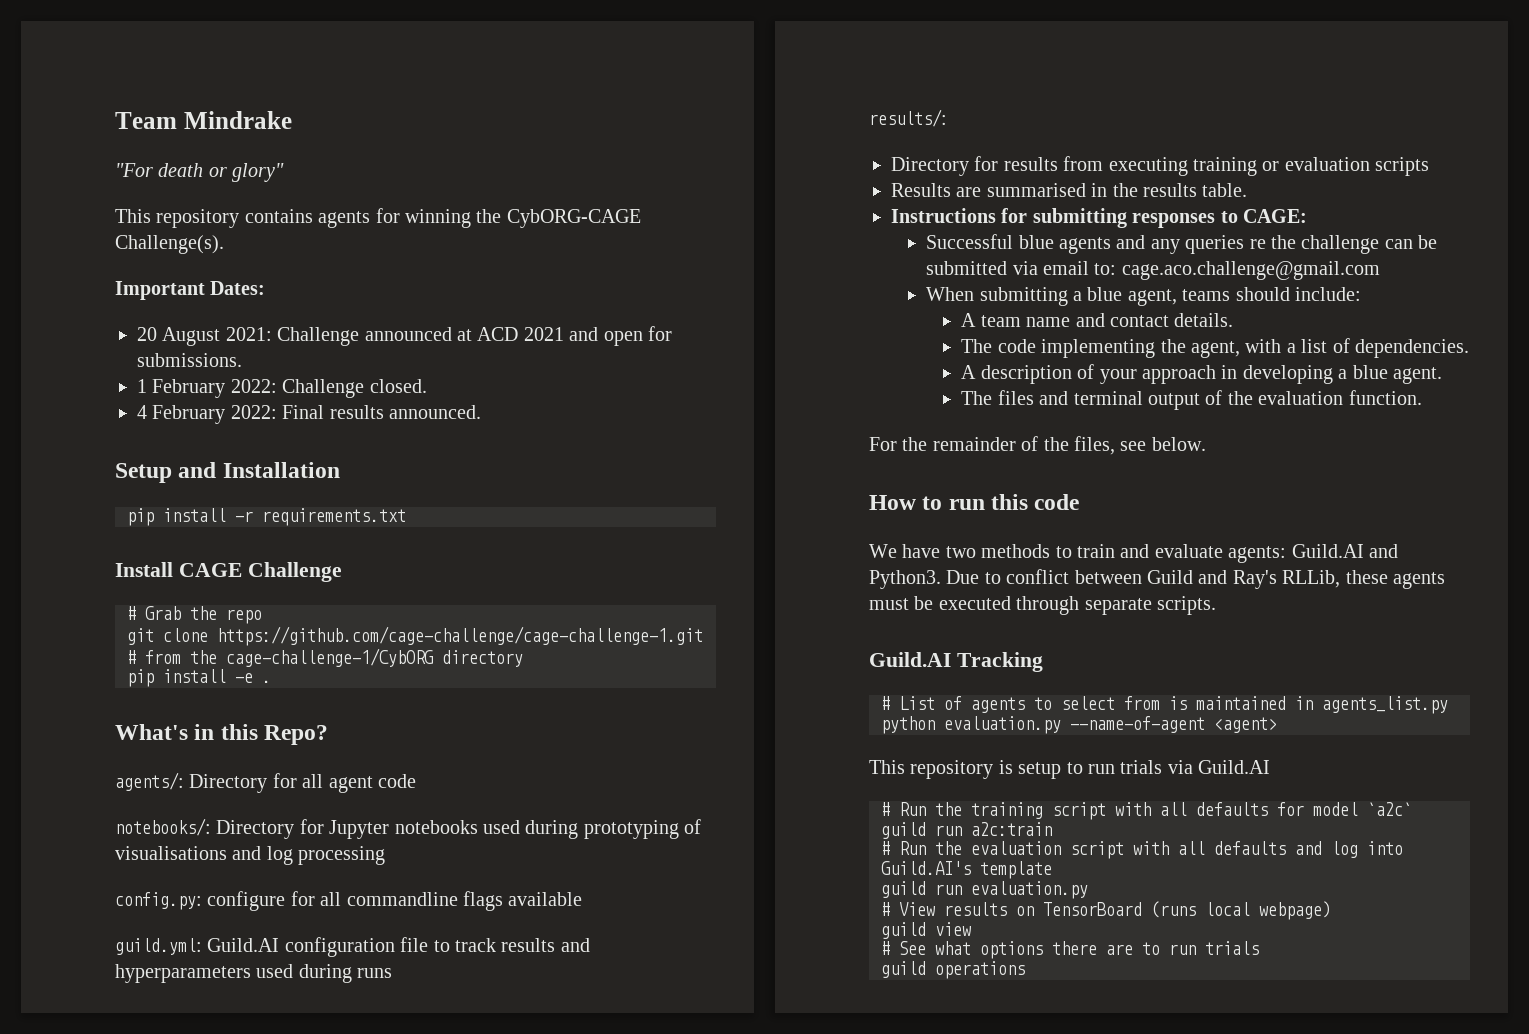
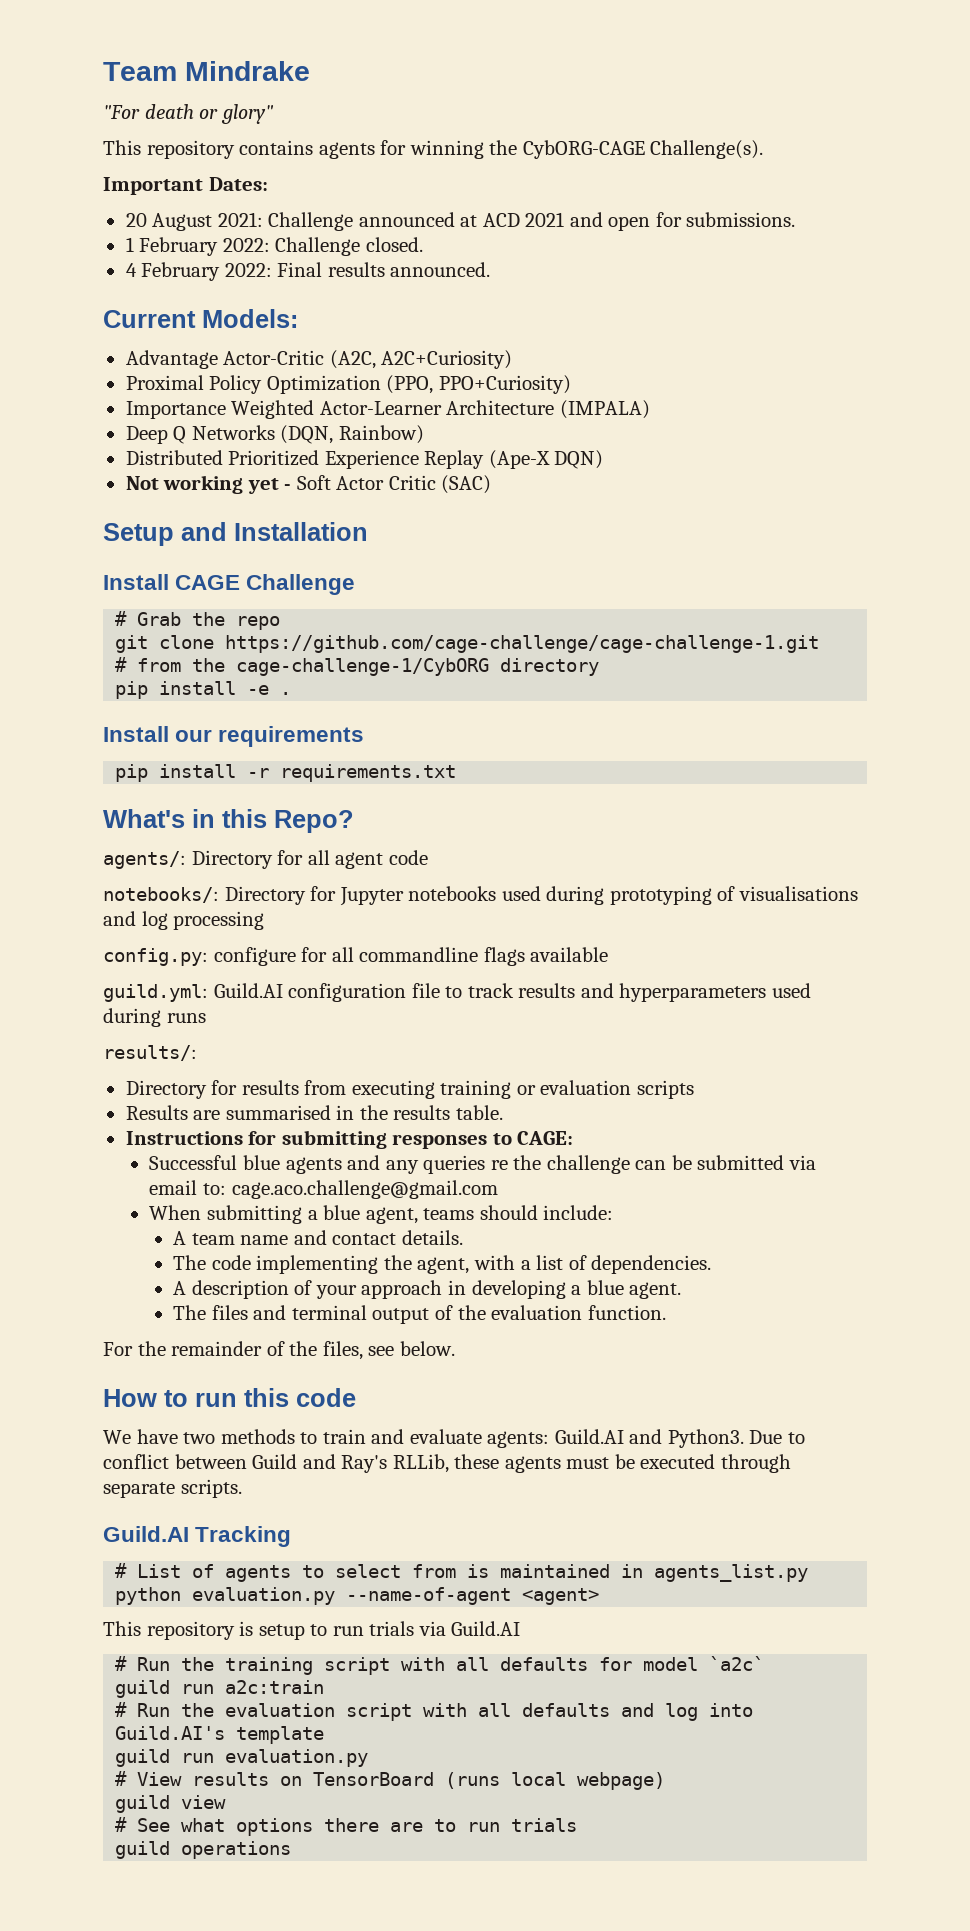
+ Current Models:
+ Advantage Actor-Critic (A2C, A2C+Curiosity)
+ Proximal Policy Optimization (PPO, PPO+Curiosity)
+ Importance Weighted Actor-Learner Architecture (IMPALA)
+ Deep Q Networks (DQN, Rainbow)
+ Distributed Prioritized Experience Replay (Ape-X DQN)
+ Not working yet - Soft Actor Critic (SAC)
- pip install -r requirements.txt
+ Install our requirements
+ pip install -r requirements.txt

